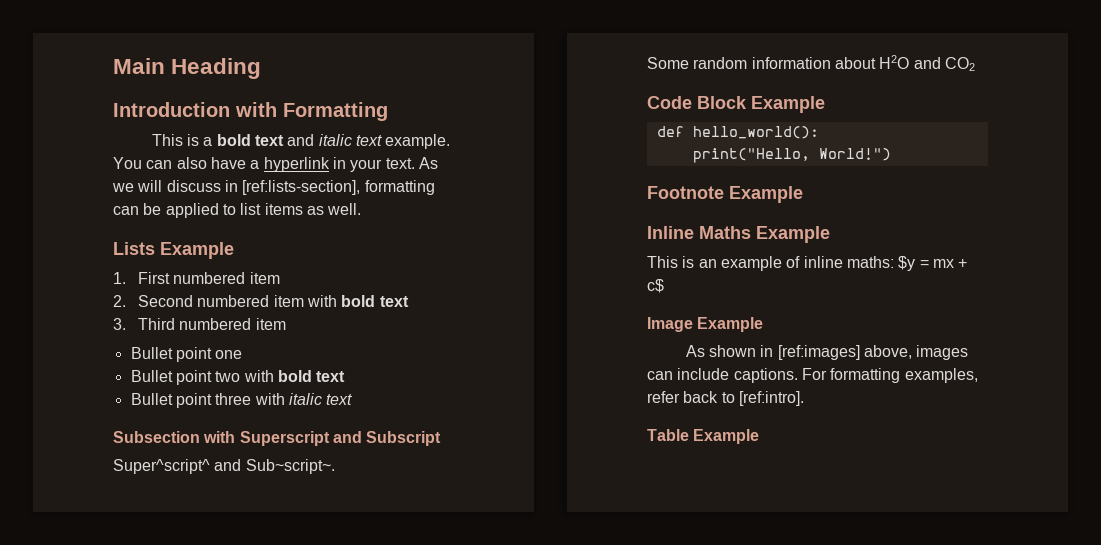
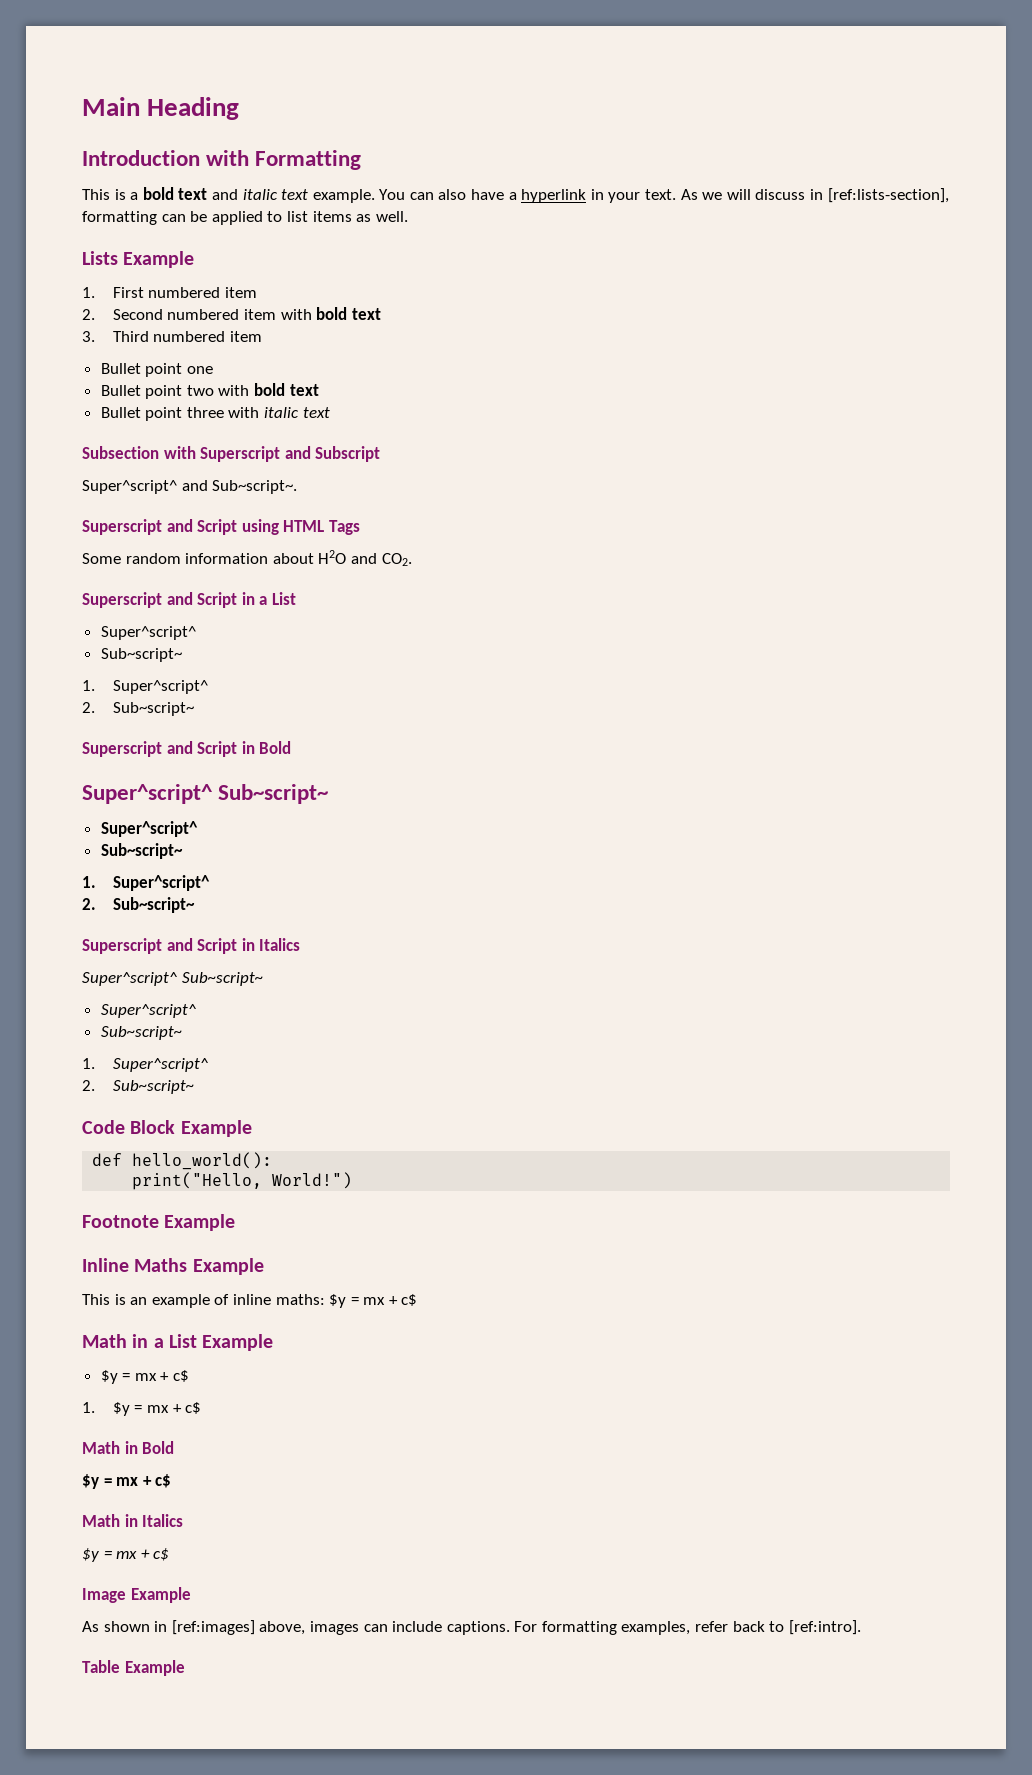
+ Superscript and Script using HTML Tags
- Some random information about H2O and CO2
+ Some random information about H2O and CO2.
+ Superscript and Script in a List
+ Super^script^
+ Sub~script~
+ 1. Super^script^
+ 2. Sub~script~
+ Superscript and Script in Bold
+ Super^script^ Sub~script~
+ Super^script^
+ Sub~script~
+ 1. Super^script^
+ 2. Sub~script~
+ Superscript and Script in Italics
+ Super^script^ Sub~script~
+ Super^script^
+ Sub~script~
+ 1. Super^script^
+ 2. Sub~script~
+ Math in a List Example
+ $y = mx + c$
+ 1. $y = mx + c$
+ Math in Bold
+ $y = mx + c$
+ Math in Italics
+ $y = mx + c$

